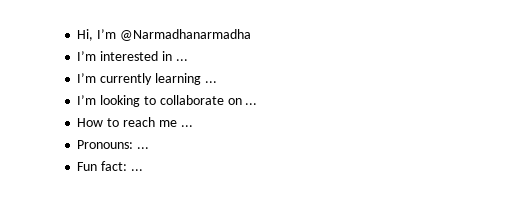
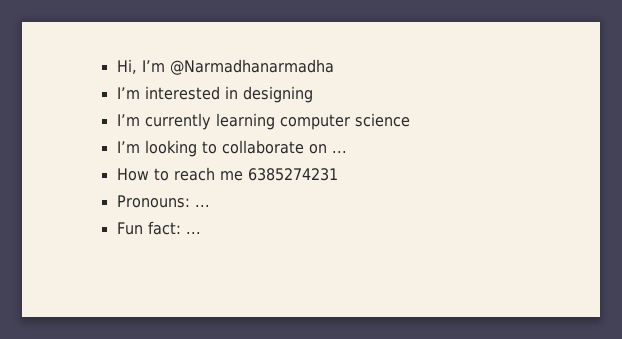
- I’m interested in ...
+ I’m interested in designing
- I’m currently learning ...
+ I’m currently learning computer science
- How to reach me ...
+ How to reach me 6385274231

